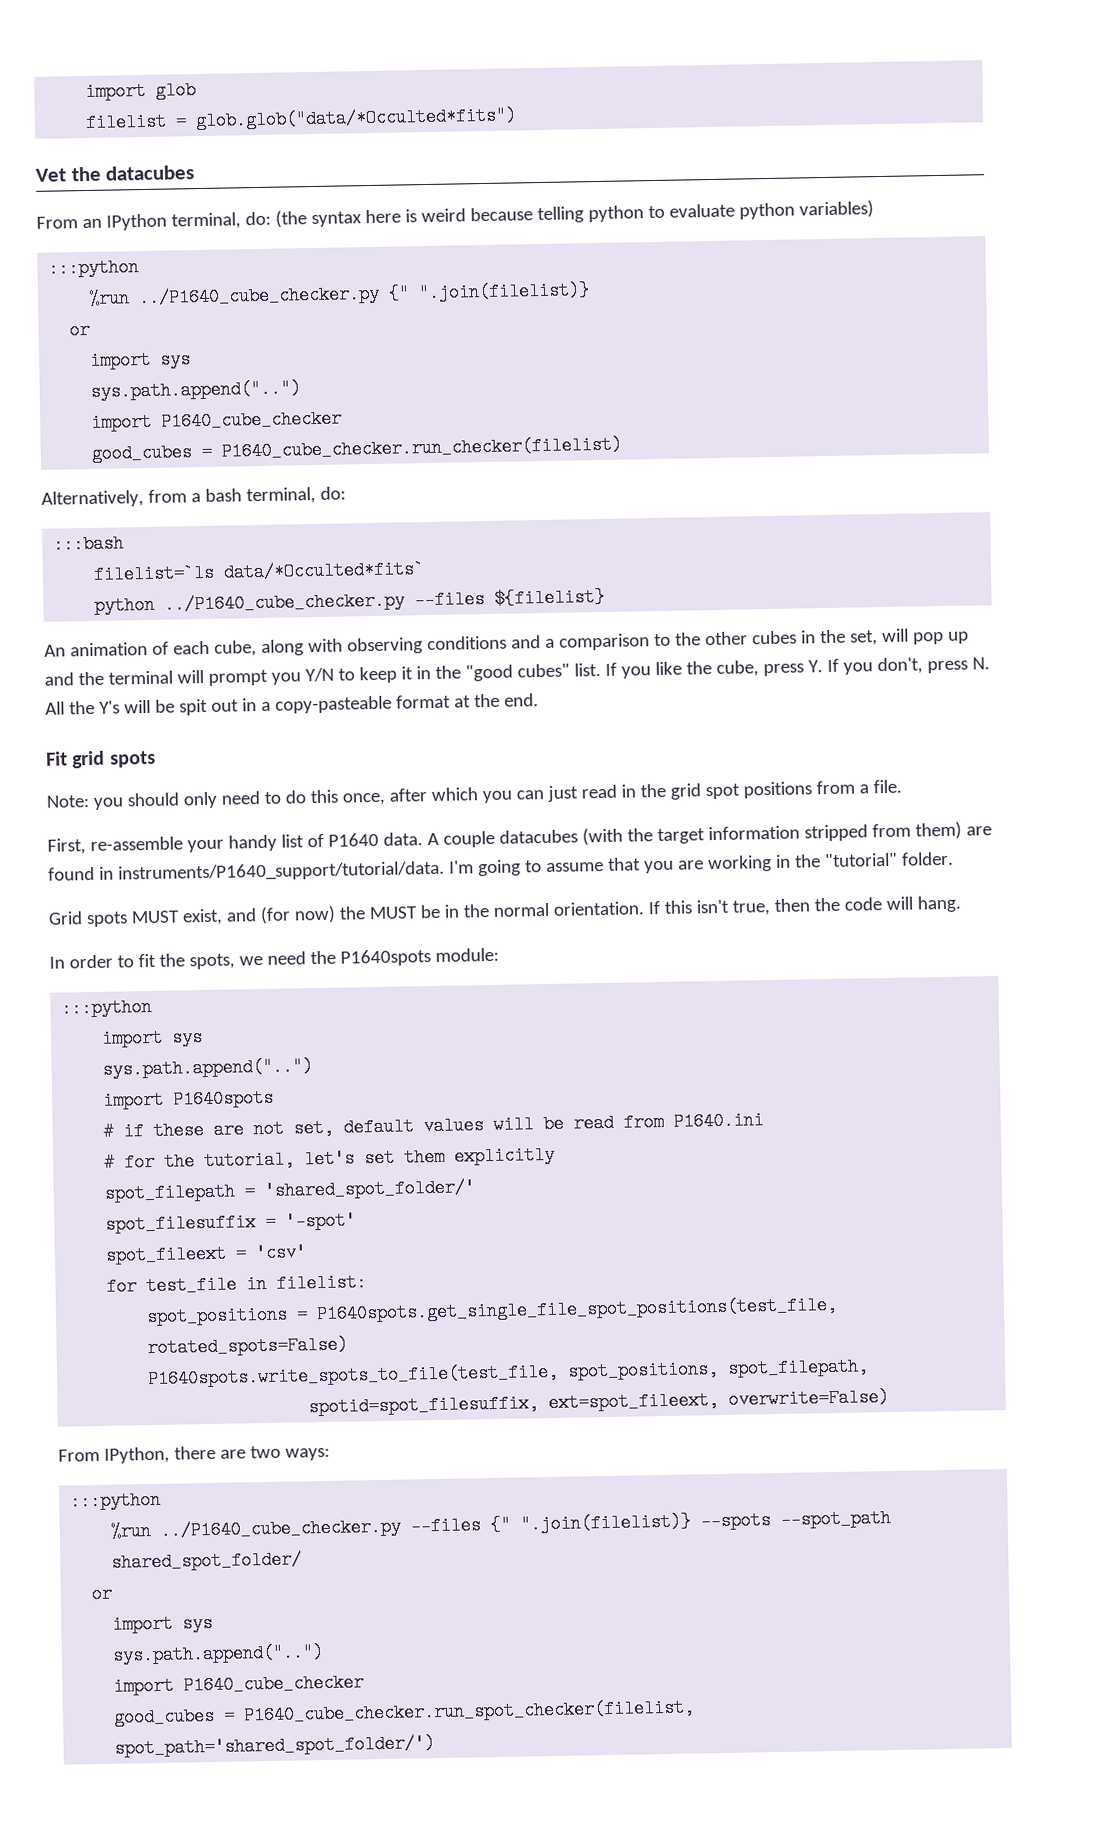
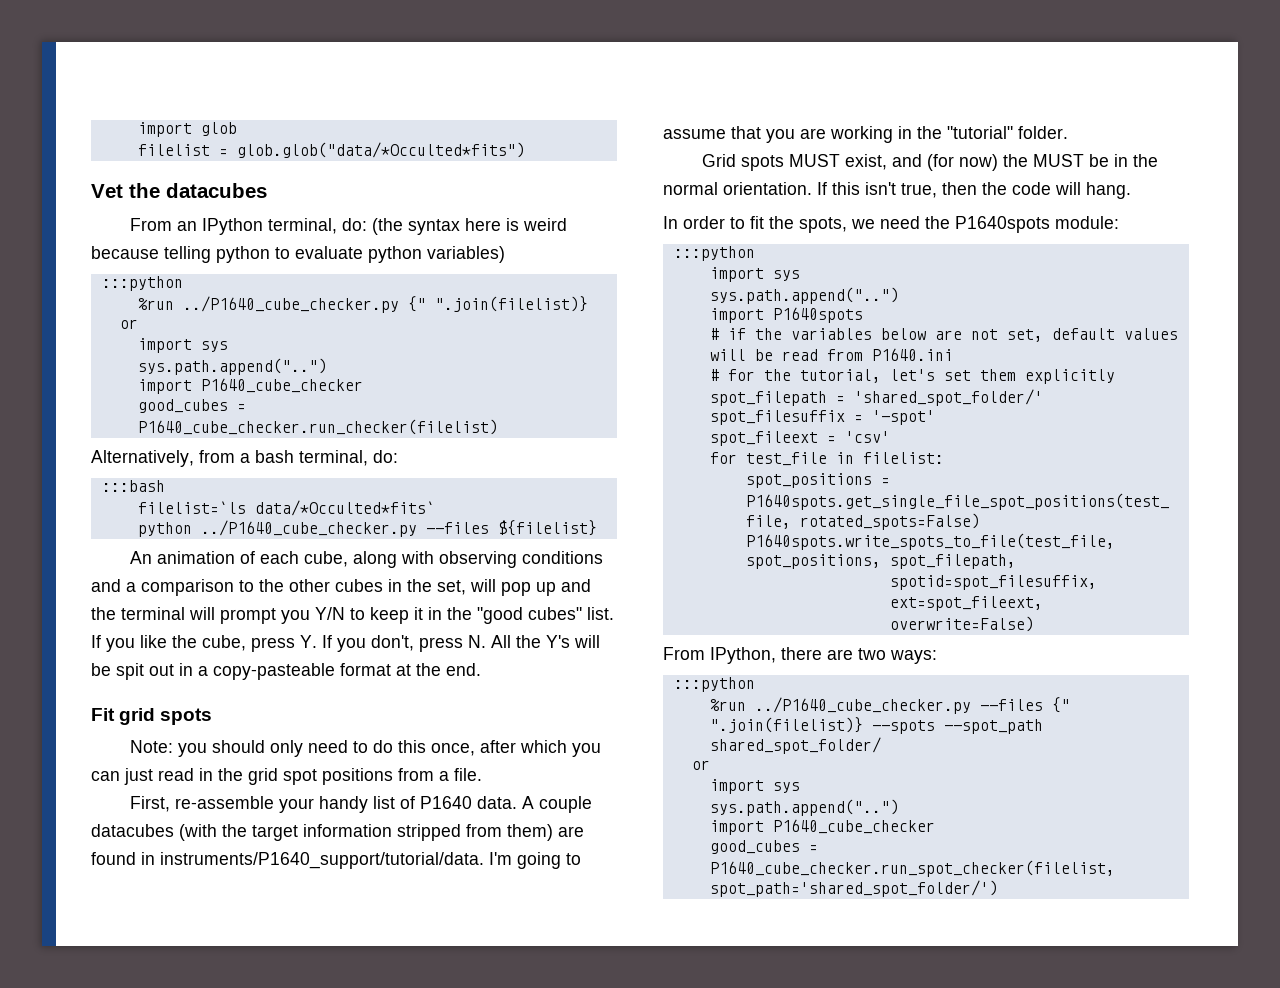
- # if these are not set, default values will be read from P1640.ini
+ # if the variables below are not set, default values will be read from P1640.ini

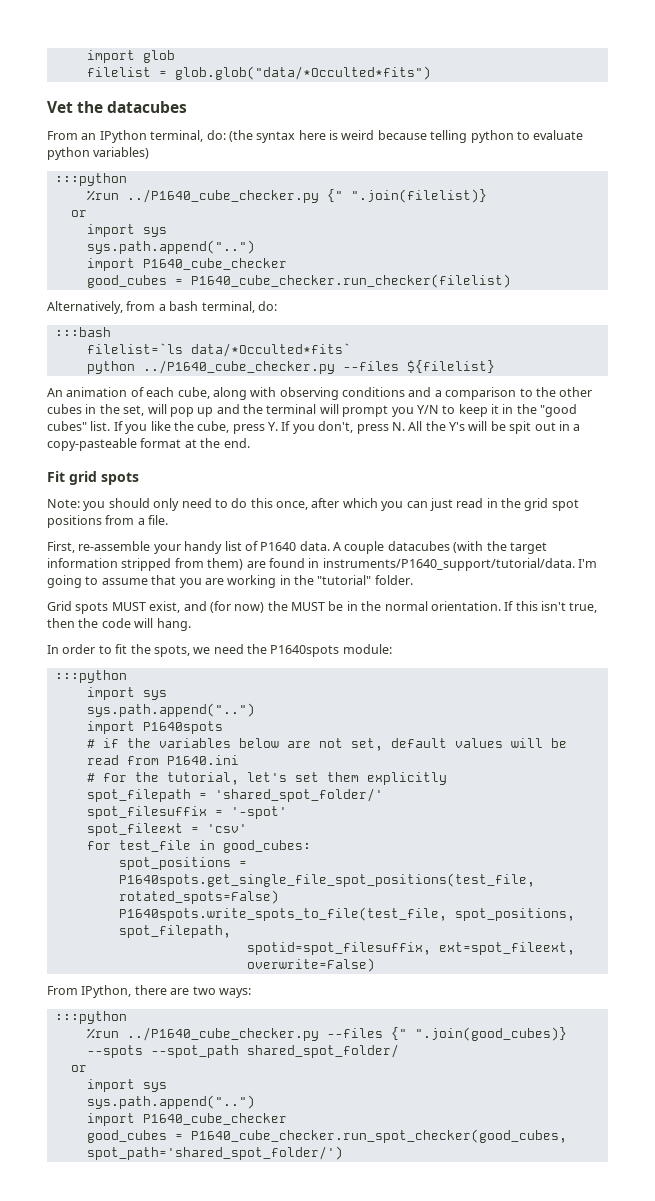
- for test_file in filelist:
+ for test_file in good_cubes:
- %run ../P1640_cube_checker.py --files {" ".join(filelist)} --spots --spot_path shared_spot_folder/
+ %run ../P1640_cube_checker.py --files {" ".join(good_cubes)} --spots --spot_path shared_spot_folder/
- good_cubes = P1640_cube_checker.run_spot_checker(filelist, spot_path='shared_spot_folder/')
+ good_cubes = P1640_cube_checker.run_spot_checker(good_cubes, spot_path='shared_spot_folder/')

